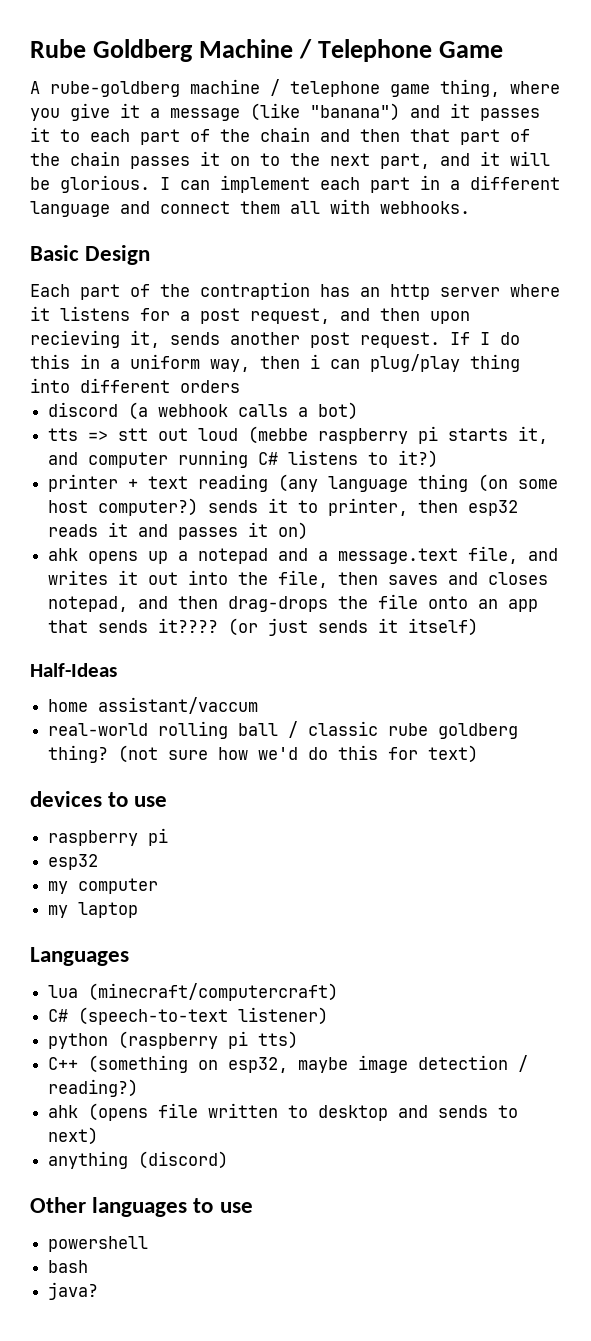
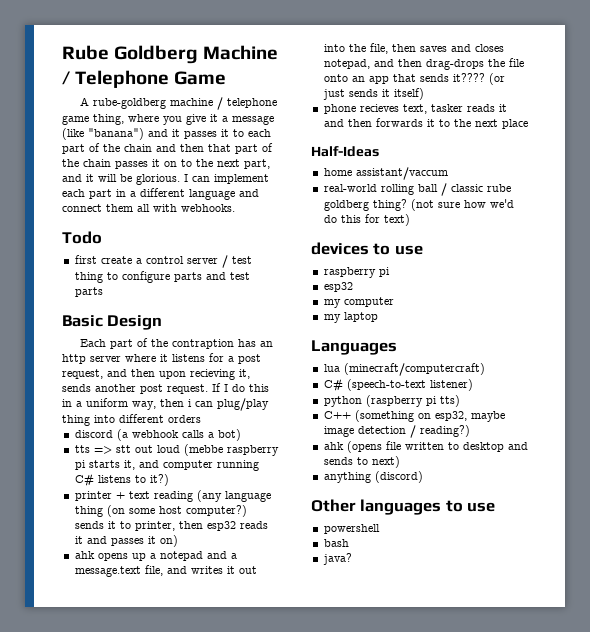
+ Todo
+ first create a control server / test thing to configure parts and test parts
+ phone recieves text, tasker reads it and then forwards it to the next place

